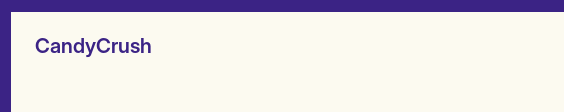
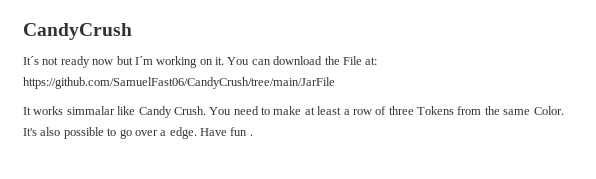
+ It´s not ready now but I´m working on it. You can download the File at: https://github.com/SamuelFast06/CandyCrush/tree/main/JarFile
+ It works simmalar like Candy Crush. You need to make at least a row of three Tokens from the same Color. It's also possible to go over a edge. Have fun .

